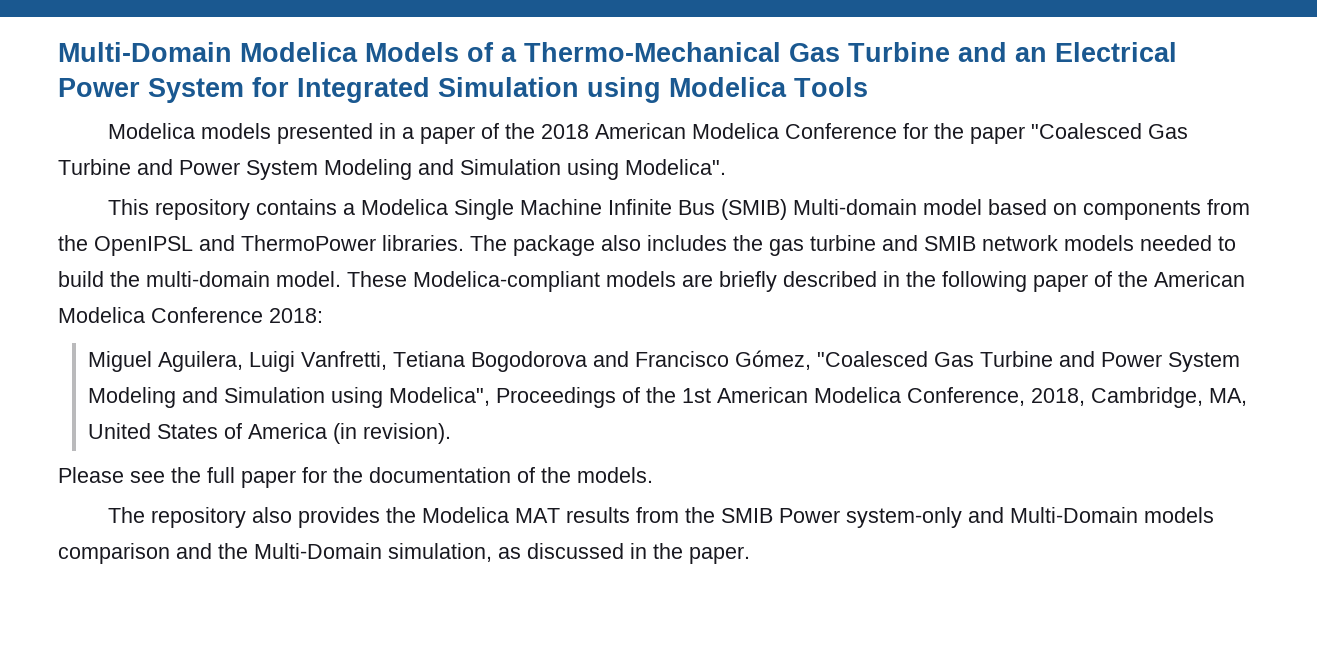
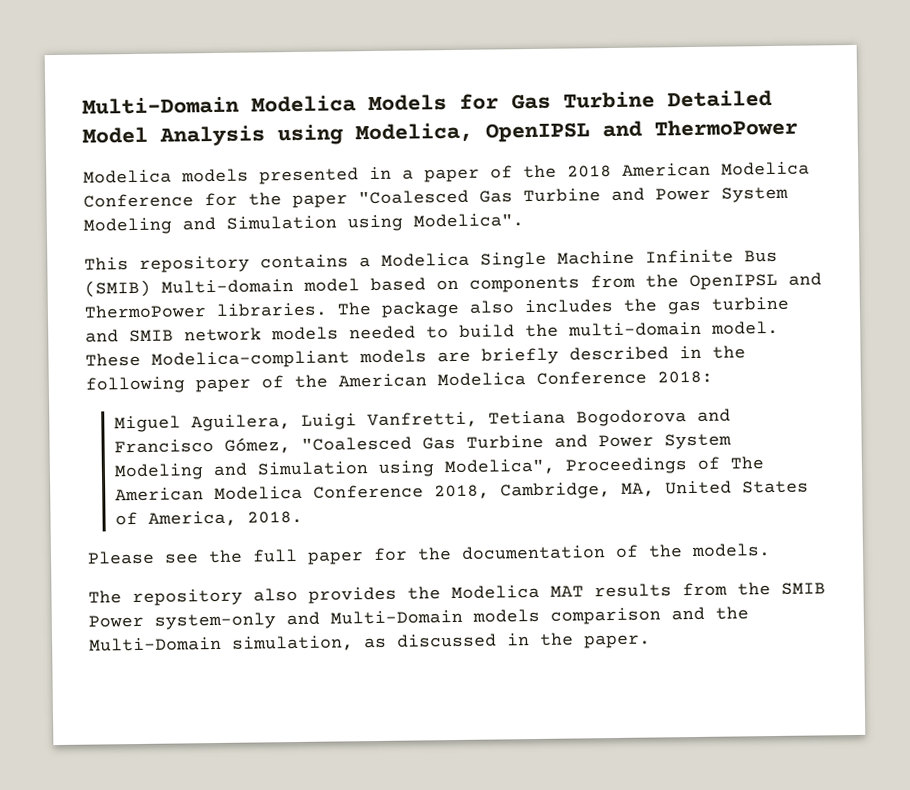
- Multi-Domain Modelica Models of a Thermo-Mechanical Gas Turbine and an Electrical Power System for Integrated Simulation using Modelica Tools
+ Multi-Domain Modelica Models for Gas Turbine Detailed Model Analysis using Modelica, OpenIPSL and ThermoPower
- Miguel Aguilera, Luigi Vanfretti, Tetiana Bogodorova and Francisco Gómez, "Coalesced Gas Turbine and Power System Modeling and Simulation using Modelica", Proceedings of the 1st American Modelica Conference, 2018, Cambridge, MA, United States of America (in revision).
+ Miguel Aguilera, Luigi Vanfretti, Tetiana Bogodorova and Francisco Gómez, "Coalesced Gas Turbine and Power System Modeling and Simulation using Modelica", Proceedings of The American Modelica Conference 2018, Cambridge, MA, United States of America, 2018.

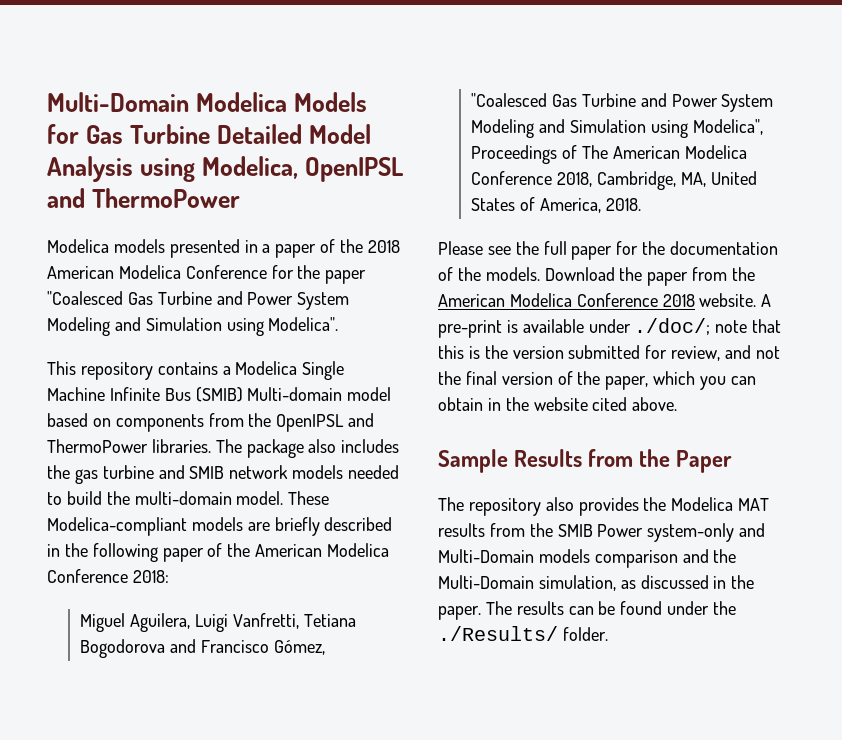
+ Download the paper from the American Modelica Conference 2018 website. A pre-print is available under ./doc/; note that this is the version submitted for review, and not the final version of the paper, which you can obtain in the website cited above.
+ Sample Results from the Paper
+ The results can be found under the ./Results/ folder.

